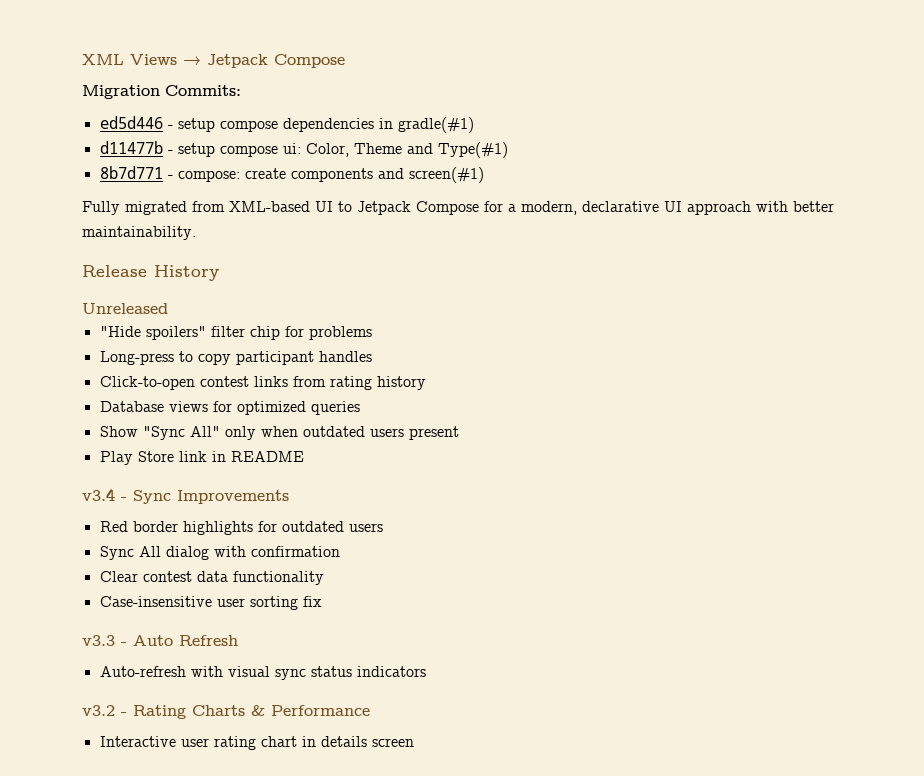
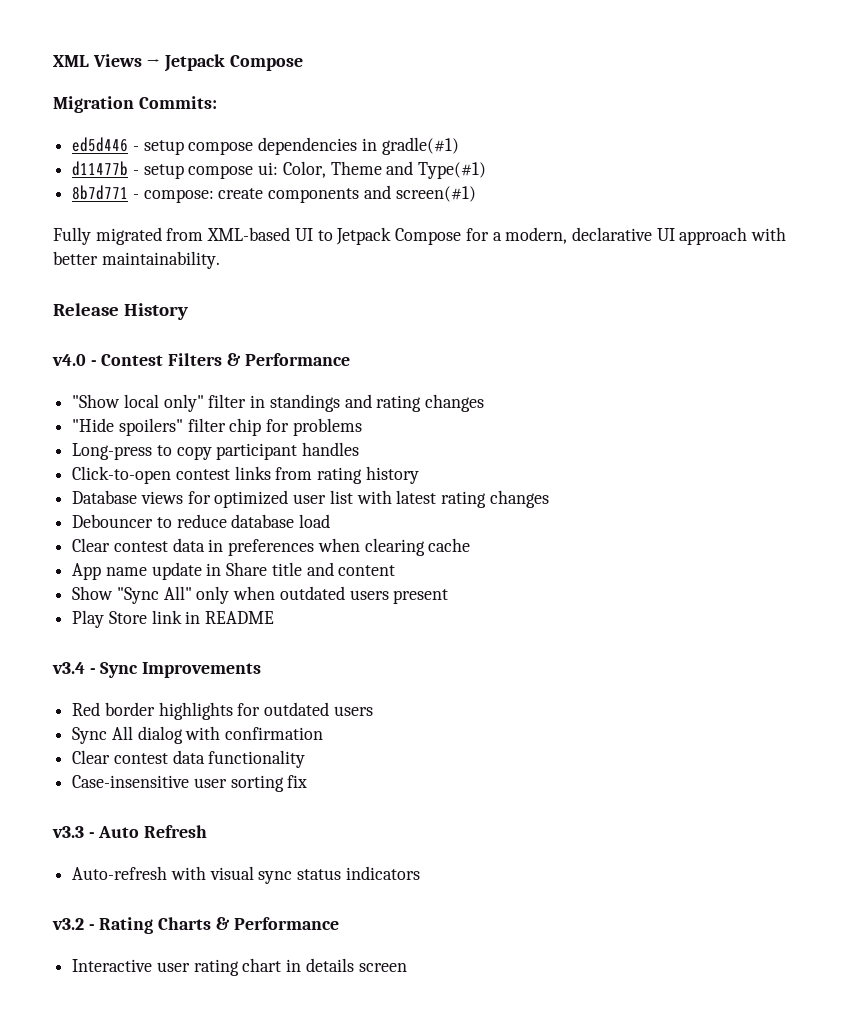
- Unreleased
+ v4.0 - Contest Filters & Performance
+ "Show local only" filter in standings and rating changes
- Database views for optimized queries
+ Database views for optimized user list with latest rating changes
+ Debouncer to reduce database load
+ Clear contest data in preferences when clearing cache
+ App name update in Share title and content

